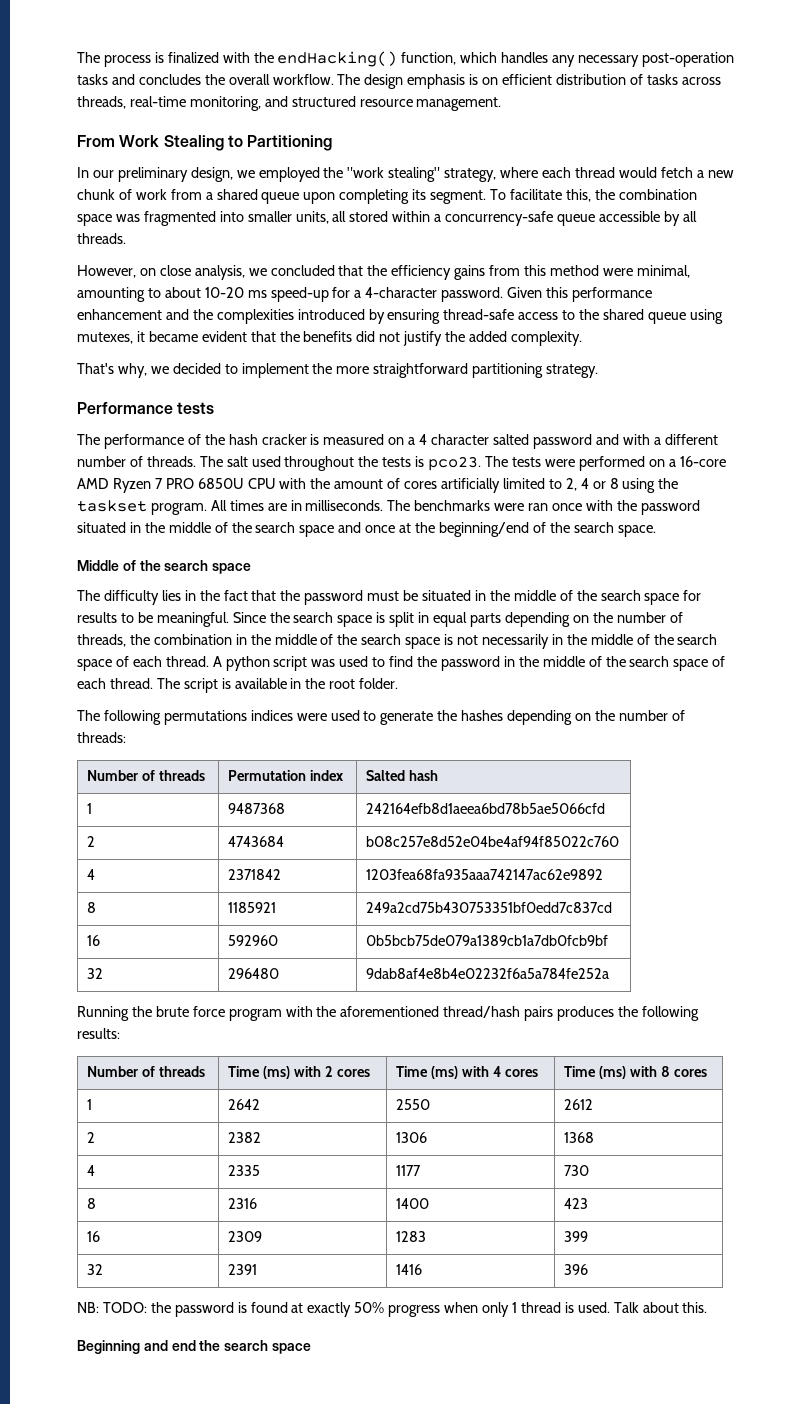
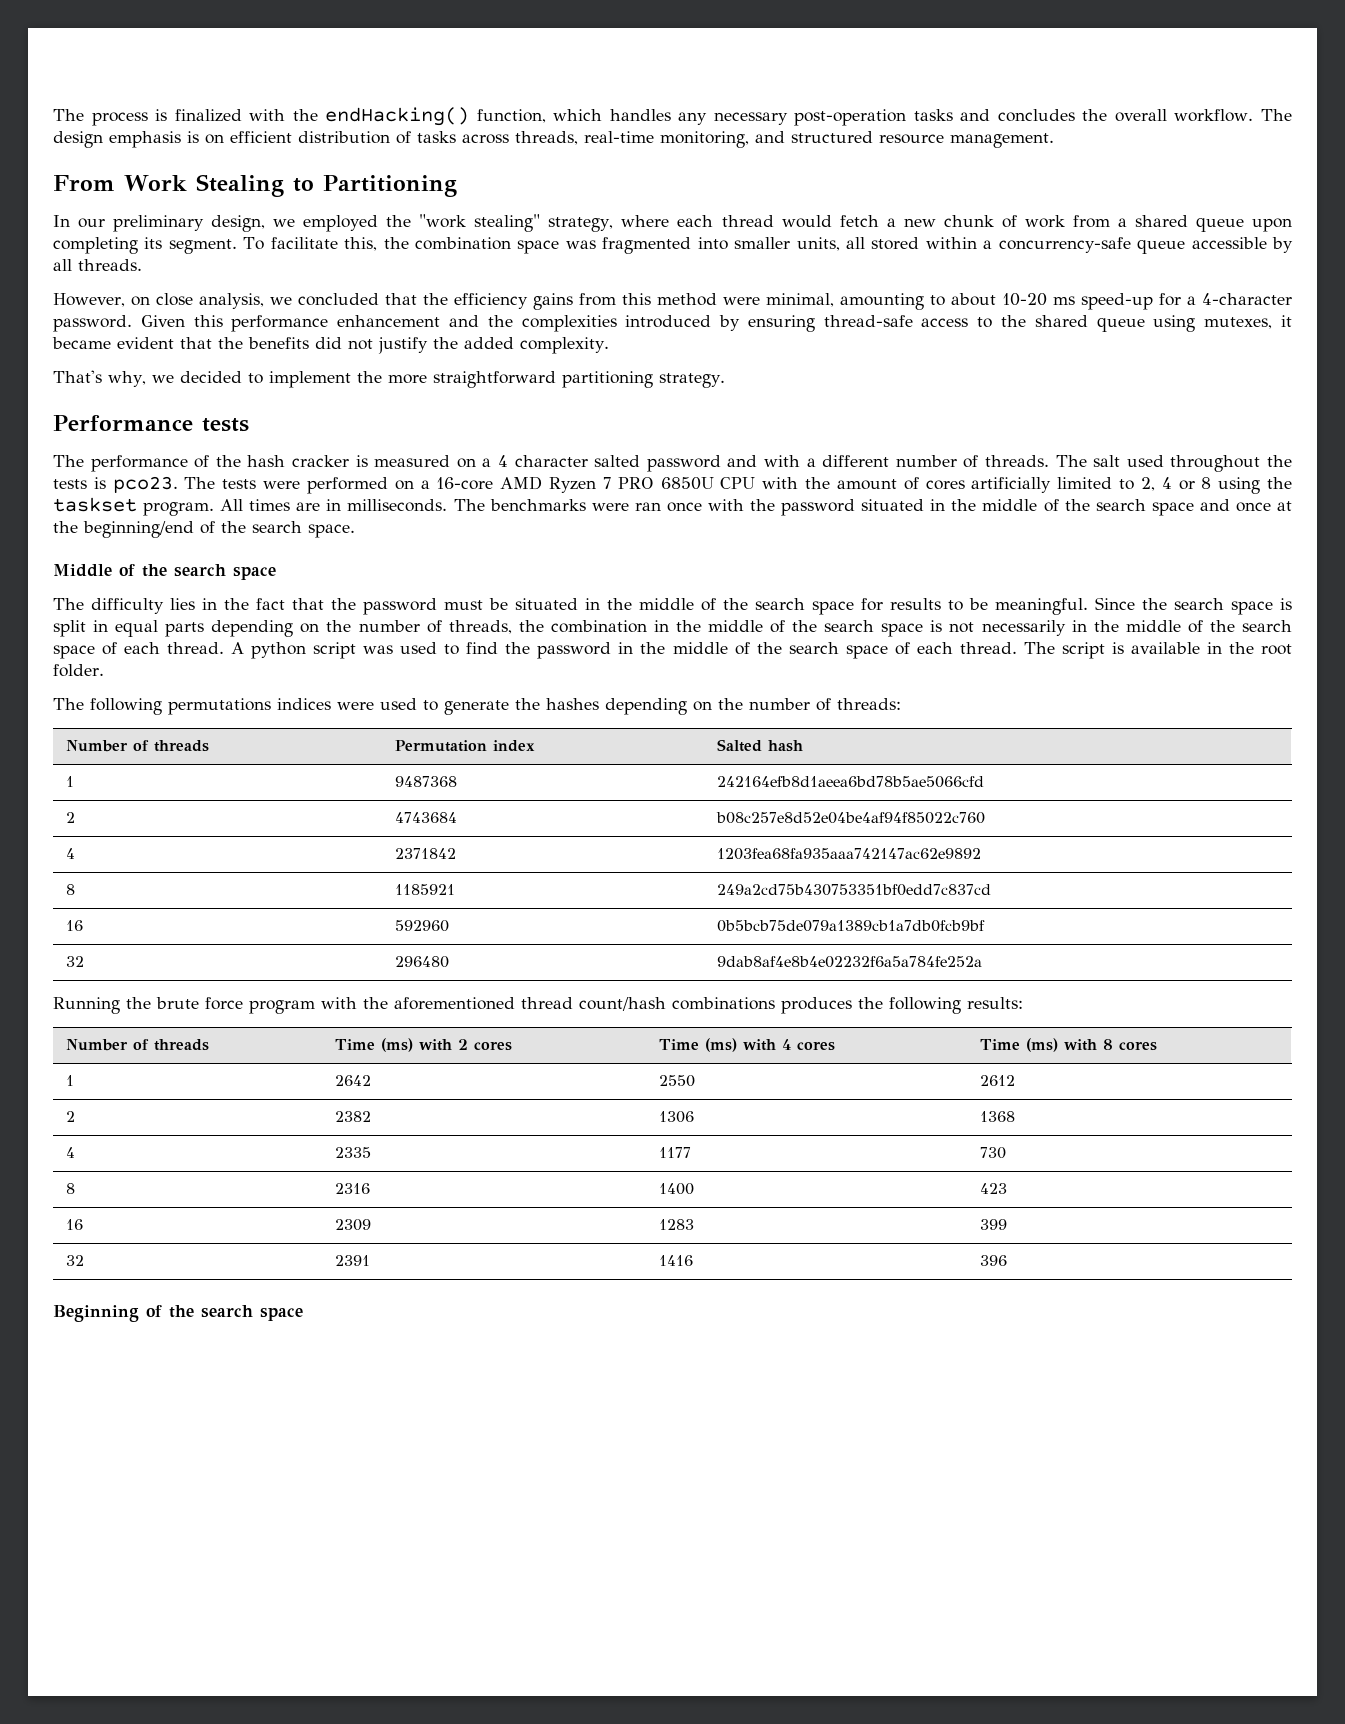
- Running the brute force program with the aforementioned thread/hash pairs produces the following results:
+ Running the brute force program with the aforementioned thread count/hash combinations produces the following results:
- NB: TODO: the password is found at exactly 50% progress when only 1 thread is used. Talk about this.
- Beginning and end the search space
+ Beginning of the search space

